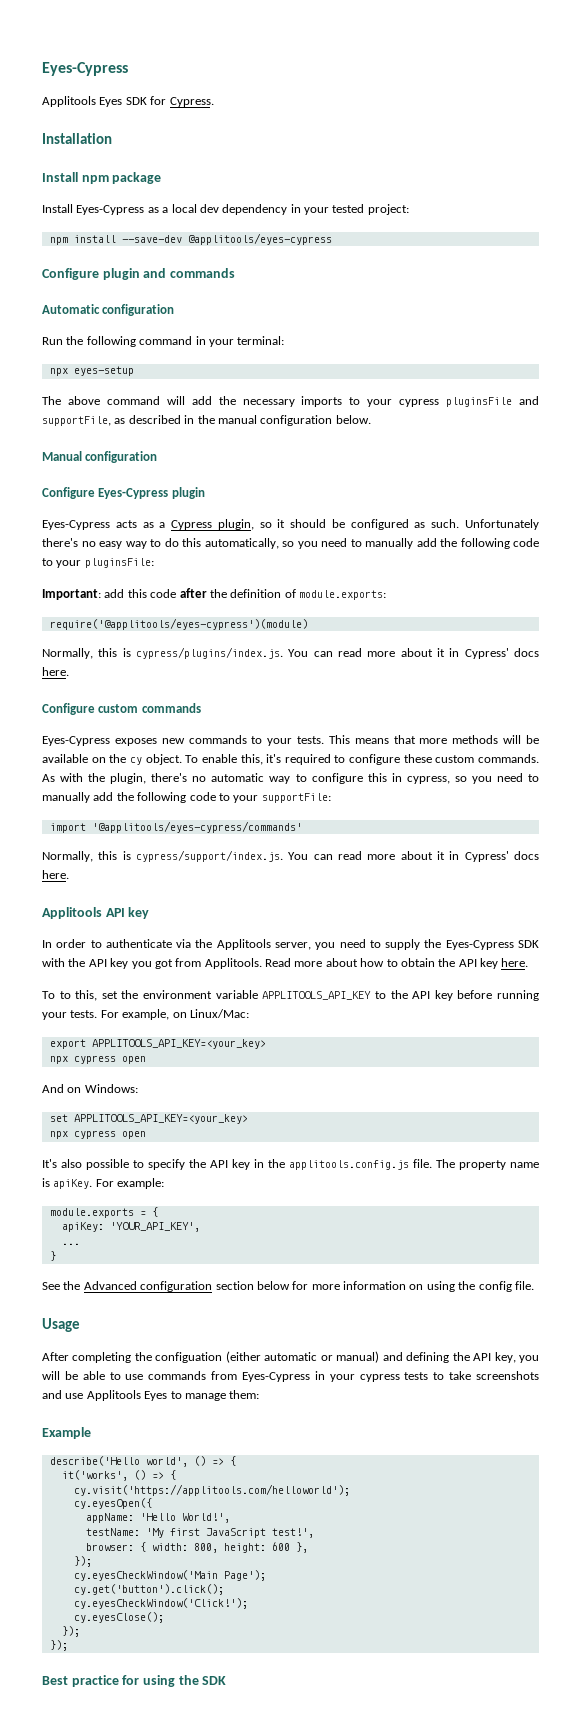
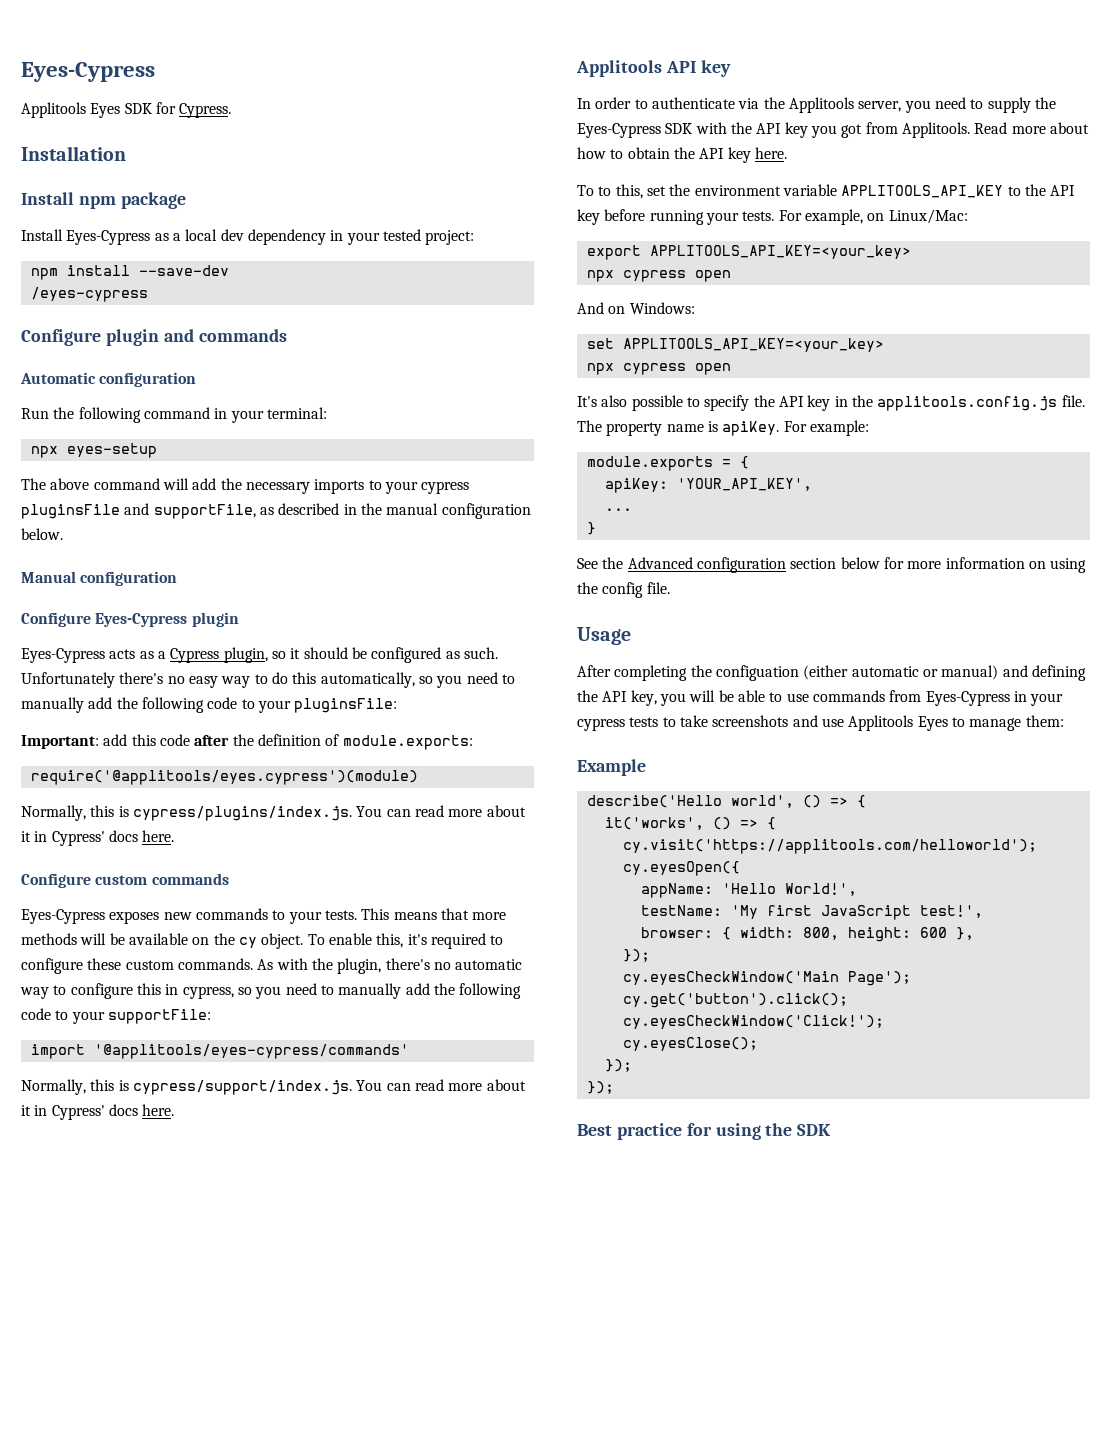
- npm install --save-dev @applitools/eyes-cypress
+ npm install --save-dev
+ /eyes-cypress
- require('@applitools/eyes-cypress')(module)
+ require('@applitools/eyes.cypress')(module)

